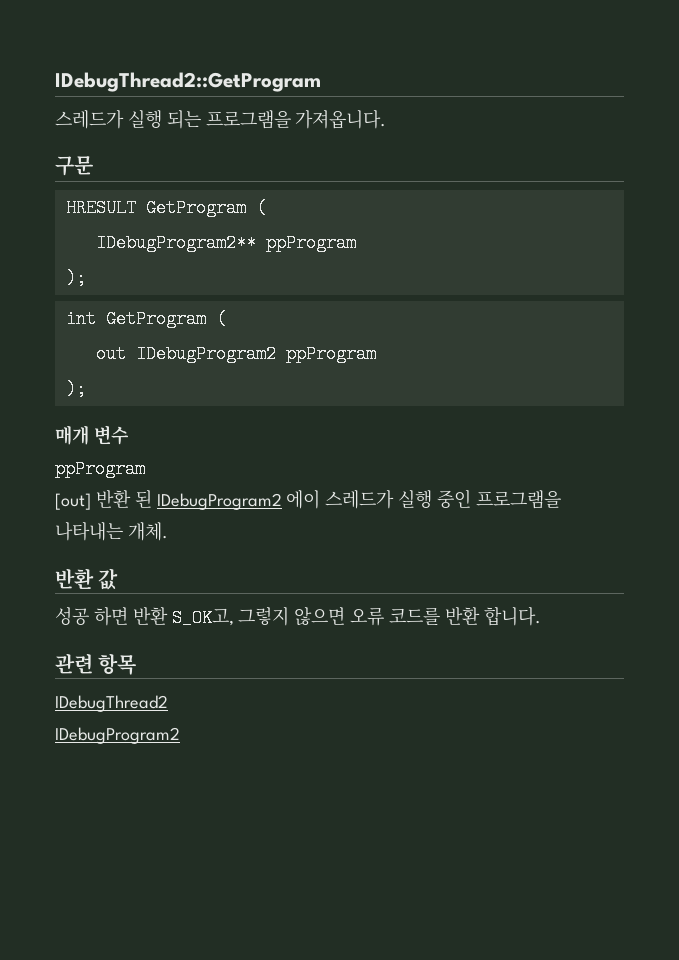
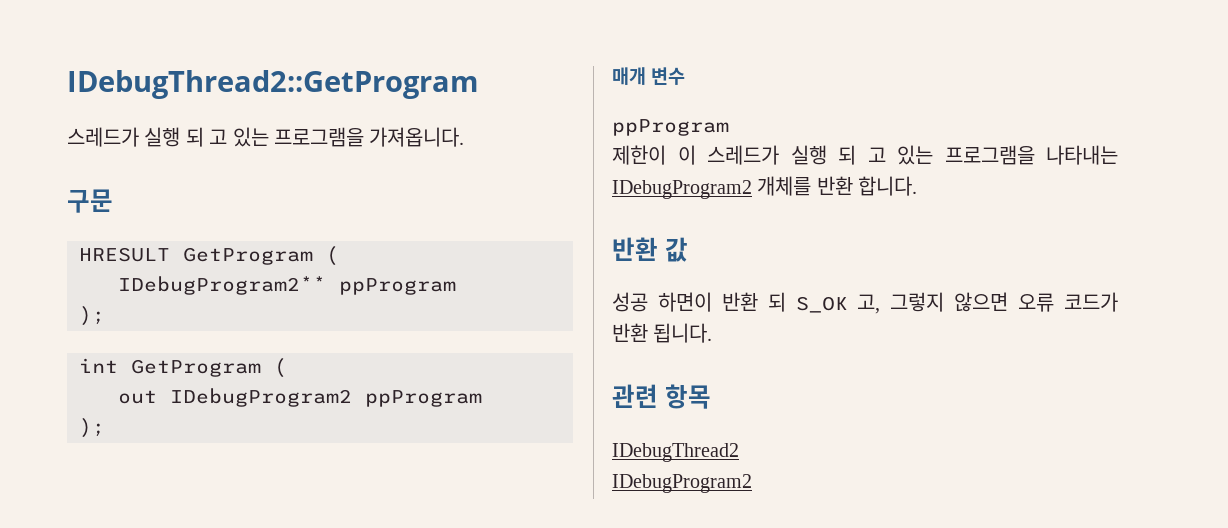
- 스레드가 실행 되는 프로그램을 가져옵니다.
+ 스레드가 실행 되 고 있는 프로그램을 가져옵니다.
- [out] 반환 된 IDebugProgram2 에이 스레드가 실행 중인 프로그램을 나타내는 개체.
+ 제한이 이 스레드가 실행 되 고 있는 프로그램을 나타내는 IDebugProgram2 개체를 반환 합니다.
  반환 값
- 성공 하면 반환 S_OK고, 그렇지 않으면 오류 코드를 반환 합니다.
+ 성공 하면이 반환 되 S_OK 고, 그렇지 않으면 오류 코드가 반환 됩니다.

